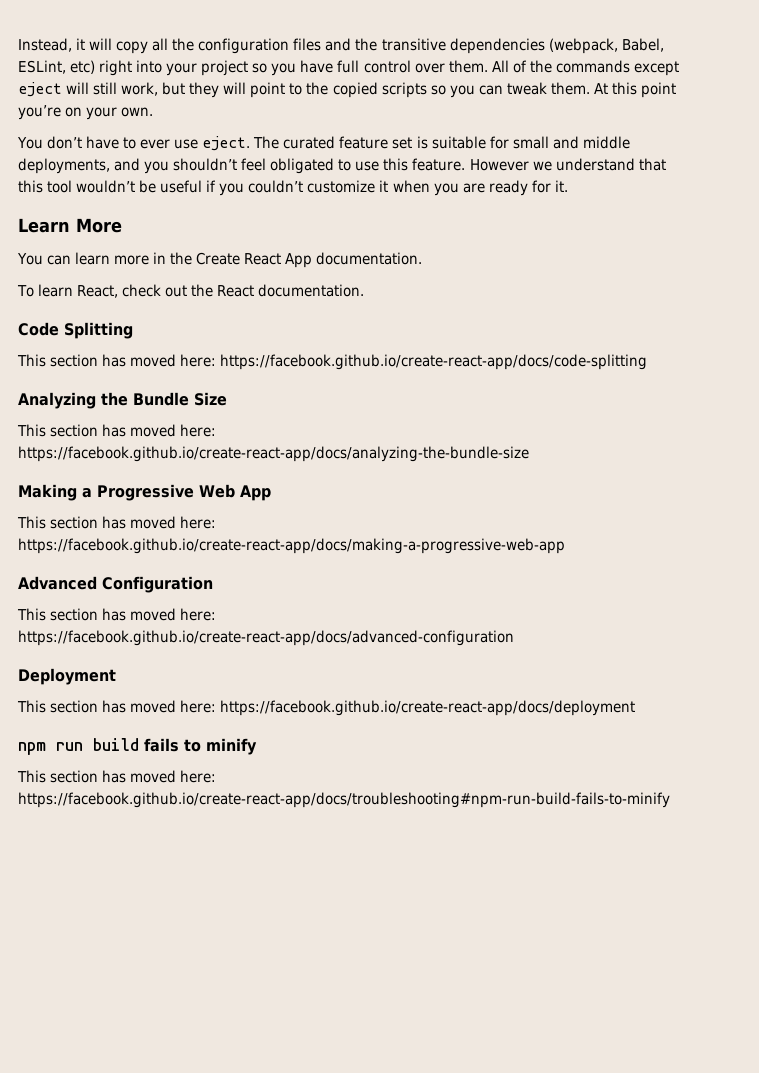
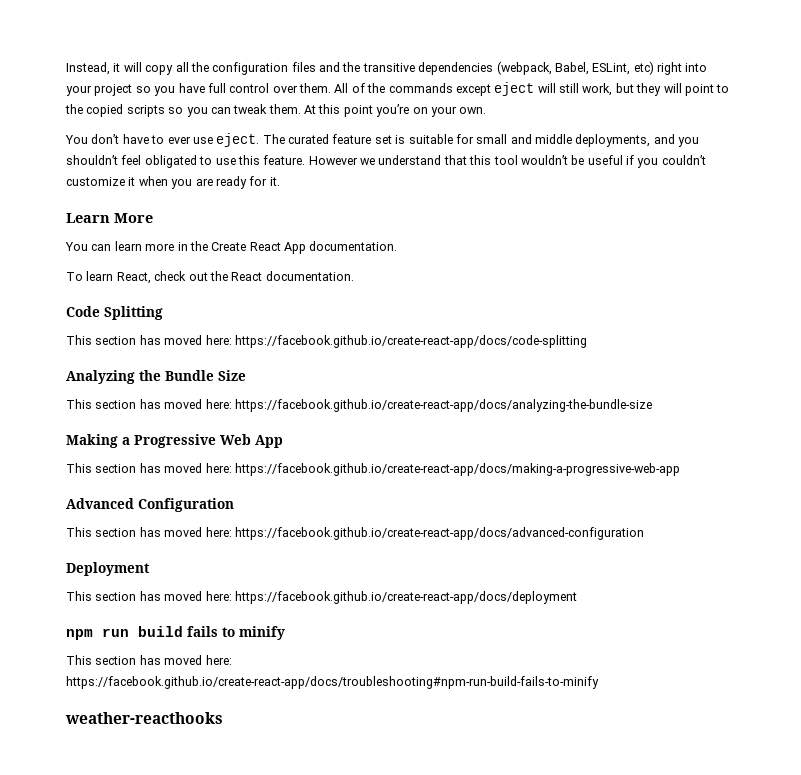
+ weather-reacthooks

